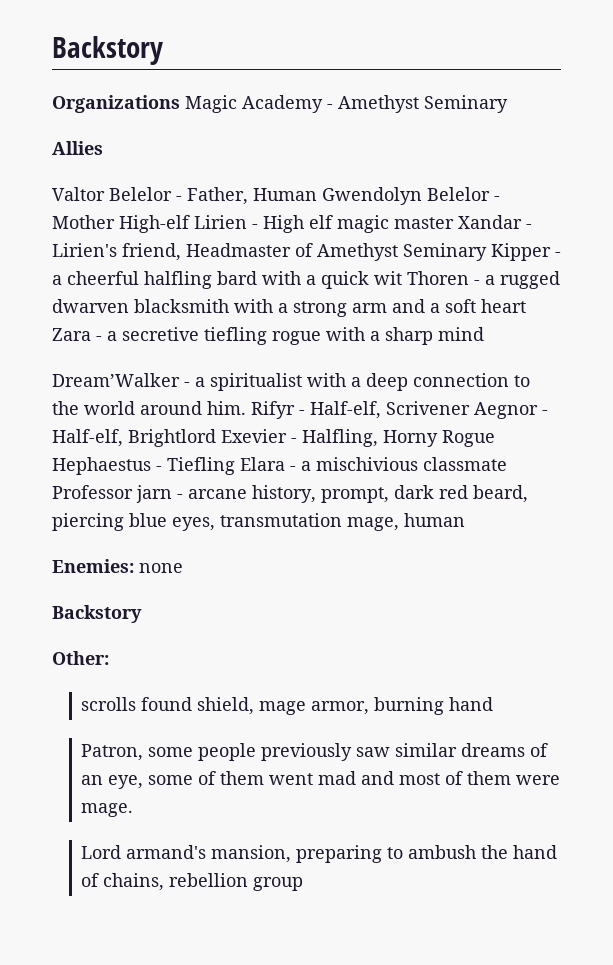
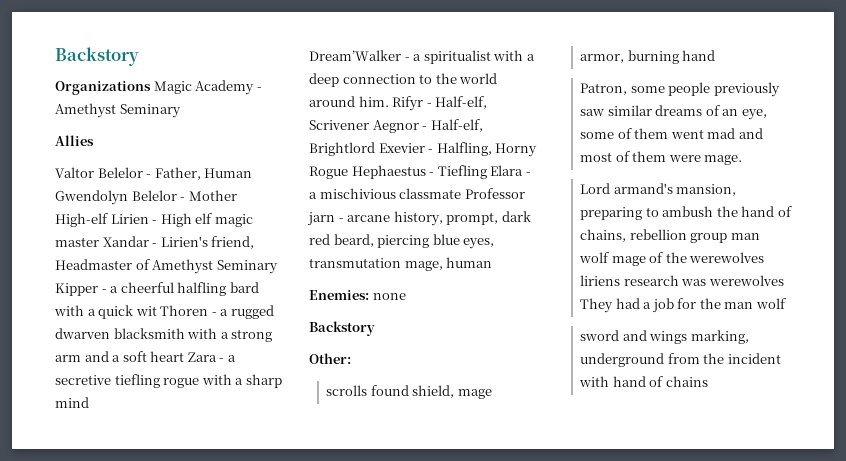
- Lord armand's mansion, preparing to ambush the hand of chains, rebellion group
+ Lord armand's mansion, preparing to ambush the hand of chains, rebellion group man wolf mage of the werewolves liriens research was werewolves They had a job for the man wolf
+ sword and wings marking, underground from the incident with hand of chains

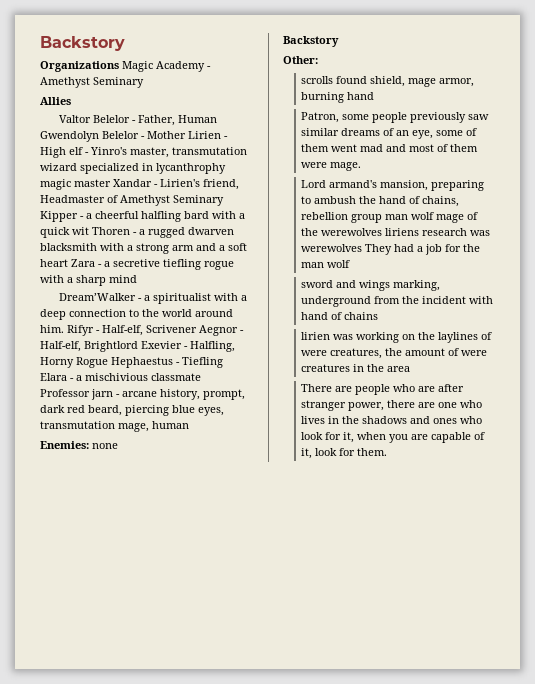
- Valtor Belelor - Father, Human Gwendolyn Belelor - Mother High-elf Lirien - High elf magic master Xandar - Lirien's friend, Headmaster of Amethyst Seminary Kipper - a cheerful halfling bard with a quick wit Thoren - a rugged dwarven blacksmith with a strong arm and a soft heart Zara - a secretive tiefling rogue with a sharp mind
+ Valtor Belelor - Father, Human Gwendolyn Belelor - Mother Lirien - High elf - Yinro's master, transmutation wizard specialized in lycanthrophy magic master Xandar - Lirien's friend, Headmaster of Amethyst Seminary Kipper - a cheerful halfling bard with a quick wit Thoren - a rugged dwarven blacksmith with a strong arm and a soft heart Zara - a secretive tiefling rogue with a sharp mind
+ lirien was working on the laylines of were creatures, the amount of were creatures in the area
+ There are people who are after stranger power, there are one who lives in the shadows and ones who look for it, when you are capable of it, look for them.

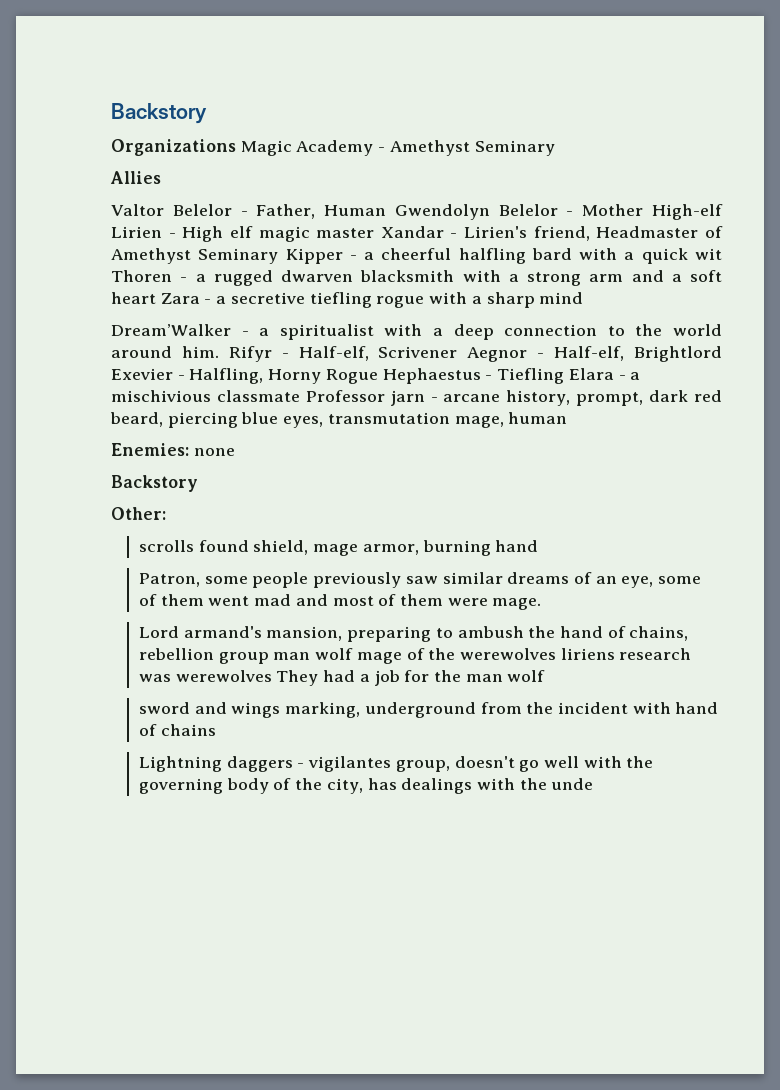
- Valtor Belelor - Father, Human Gwendolyn Belelor - Mother Lirien - High elf - Yinro's master, transmutation wizard specialized in lycanthrophy magic master Xandar - Lirien's friend, Headmaster of Amethyst Seminary Kipper - a cheerful halfling bard with a quick wit Thoren - a rugged dwarven blacksmith with a strong arm and a soft heart Zara - a secretive tiefling rogue with a sharp mind
+ Valtor Belelor - Father, Human Gwendolyn Belelor - Mother High-elf Lirien - High elf magic master Xandar - Lirien's friend, Headmaster of Amethyst Seminary Kipper - a cheerful halfling bard with a quick wit Thoren - a rugged dwarven blacksmith with a strong arm and a soft heart Zara - a secretive tiefling rogue with a sharp mind
- lirien was working on the laylines of were creatures, the amount of were creatures in the area
- There are people who are after stranger power, there are one who lives in the shadows and ones who look for it, when you are capable of it, look for them.
+ Lightning daggers - vigilantes group, doesn't go well with the governing body of the city, has dealings with the unde

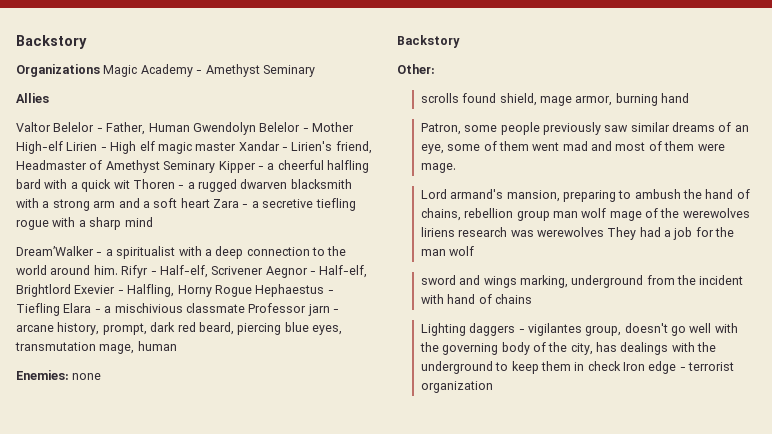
- Lightning daggers - vigilantes group, doesn't go well with the governing body of the city, has dealings with the unde
+ Lighting daggers - vigilantes group, doesn't go well with the governing body of the city, has dealings with the underground to keep them in check Iron edge - terrorist organization

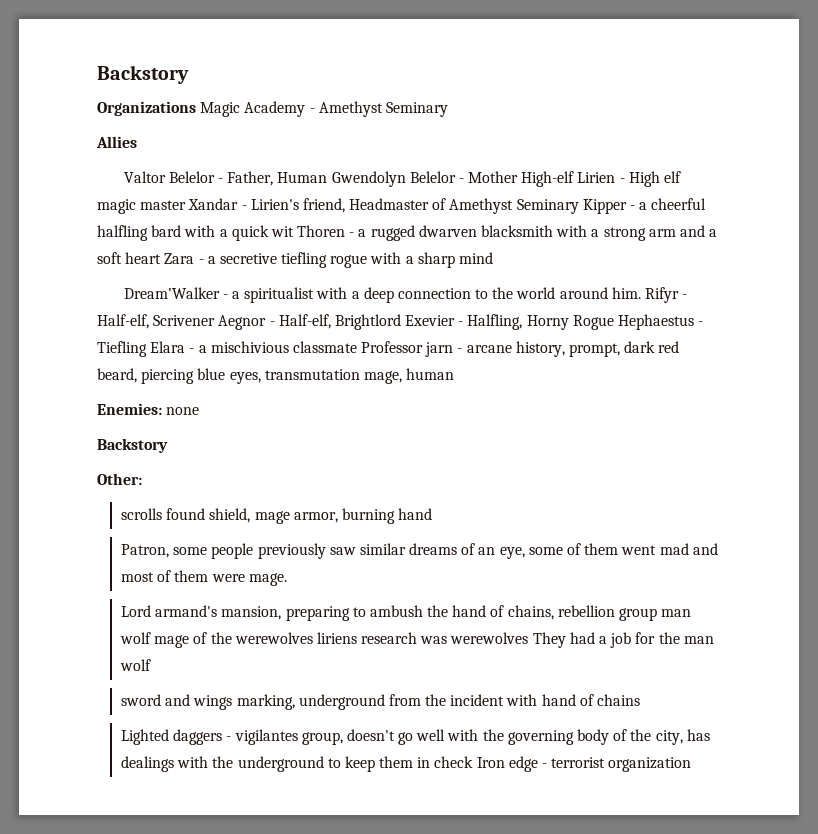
- Lighting daggers - vigilantes group, doesn't go well with the governing body of the city, has dealings with the underground to keep them in check Iron edge - terrorist organization
+ Lighted daggers - vigilantes group, doesn't go well with the governing body of the city, has dealings with the underground to keep them in check Iron edge - terrorist organization

